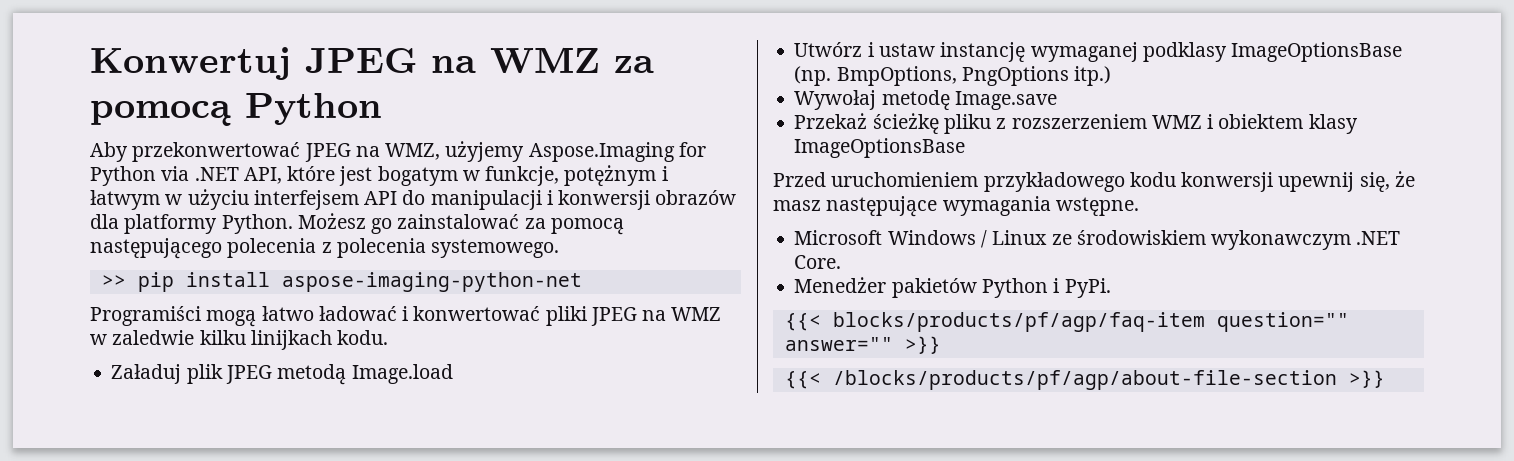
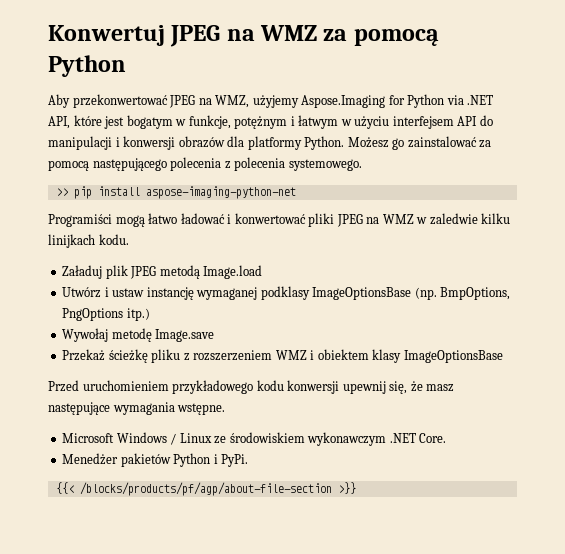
- {{< blocks/products/pf/agp/faq-item question="" answer="" >}}

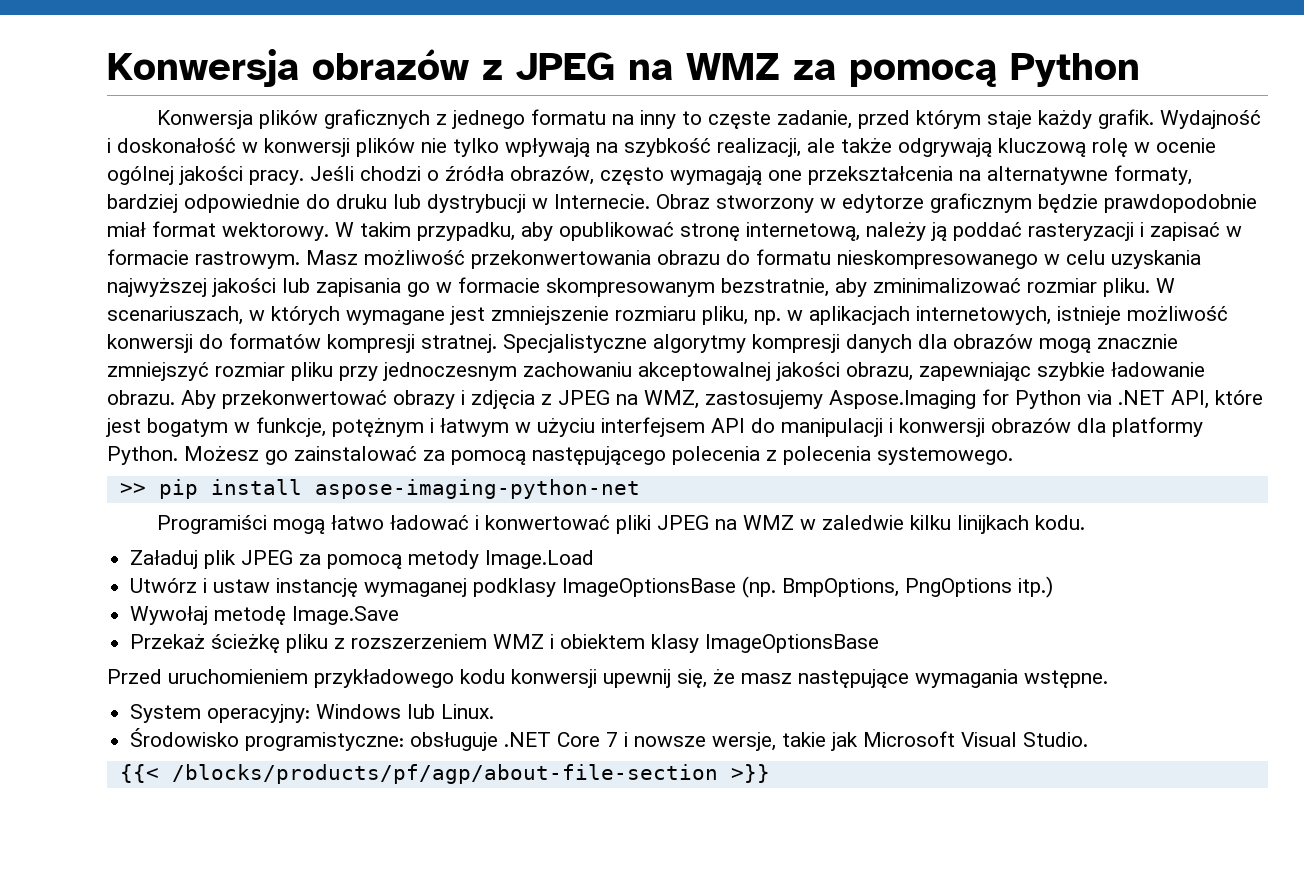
- Konwertuj JPEG na WMZ za pomocą Python
+ Konwersja obrazów z JPEG na WMZ za pomocą Python
- Aby przekonwertować JPEG na WMZ, użyjemy Aspose.Imaging for Python via .NET API, które jest bogatym w funkcje, potężnym i łatwym w użyciu interfejsem API do manipulacji i konwersji obrazów dla platformy Python.
+ Konwersja plików graficznych z jednego formatu na inny to częste zadanie, przed którym staje każdy grafik. Wydajność i doskonałość w konwersji plików nie tylko wpływają na szybkość realizacji, ale także odgrywają kluczową rolę w ocenie ogólnej jakości pracy. Jeśli chodzi o źródła obrazów, często wymagają one przekształcenia na alternatywne formaty, bardziej odpowiednie do druku lub dystrybucji w Internecie. Obraz stworzony w edytorze graficznym będzie prawdopodobnie miał format wektorowy. W takim przypadku, aby opublikować stronę internetową, należy ją poddać rasteryzacji i zapisać w formacie rastrowym. Masz możliwość przekonwertowania obrazu do formatu nieskompresowanego w celu uzyskania najwyższej jakości lub zapisania go w formacie skompresowanym bezstratnie, aby zminimalizować rozmiar pliku. W scenariuszach, w których wymagane jest zmniejszenie rozmiaru pliku, np. w aplikacjach internetowych, istnieje możliwość konwersji do formatów kompresji stratnej. Specjalistyczne algorytmy kompresji danych dla obrazów mogą znacznie zmniejszyć rozmiar pliku przy jednoczesnym zachowaniu akceptowalnej jakości obrazu, zapewniając szybkie ładowanie obrazu. Aby przekonwertować obrazy i zdjęcia z JPEG na WMZ, zastosujemy Aspose.Imaging for Python via .NET API, które jest bogatym w funkcje, potężnym i łatwym w użyciu interfejsem API do manipulacji i konwersji obrazów dla platformy Python.
- Załaduj plik JPEG metodą Image.load
+ Załaduj plik JPEG za pomocą metody Image.Load
- Wywołaj metodę Image.save
+ Wywołaj metodę Image.Save
- Microsoft Windows / Linux ze środowiskiem wykonawczym .NET Core.
- Menedżer pakietów Python i PyPi.
+ System operacyjny: Windows lub Linux.
+ Środowisko programistyczne: obsługuje .NET Core 7 i nowsze wersje, takie jak Microsoft Visual Studio.

